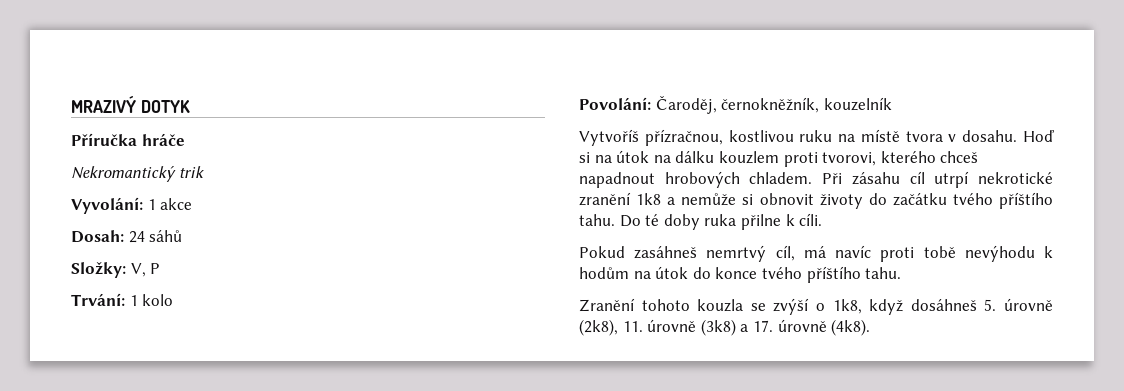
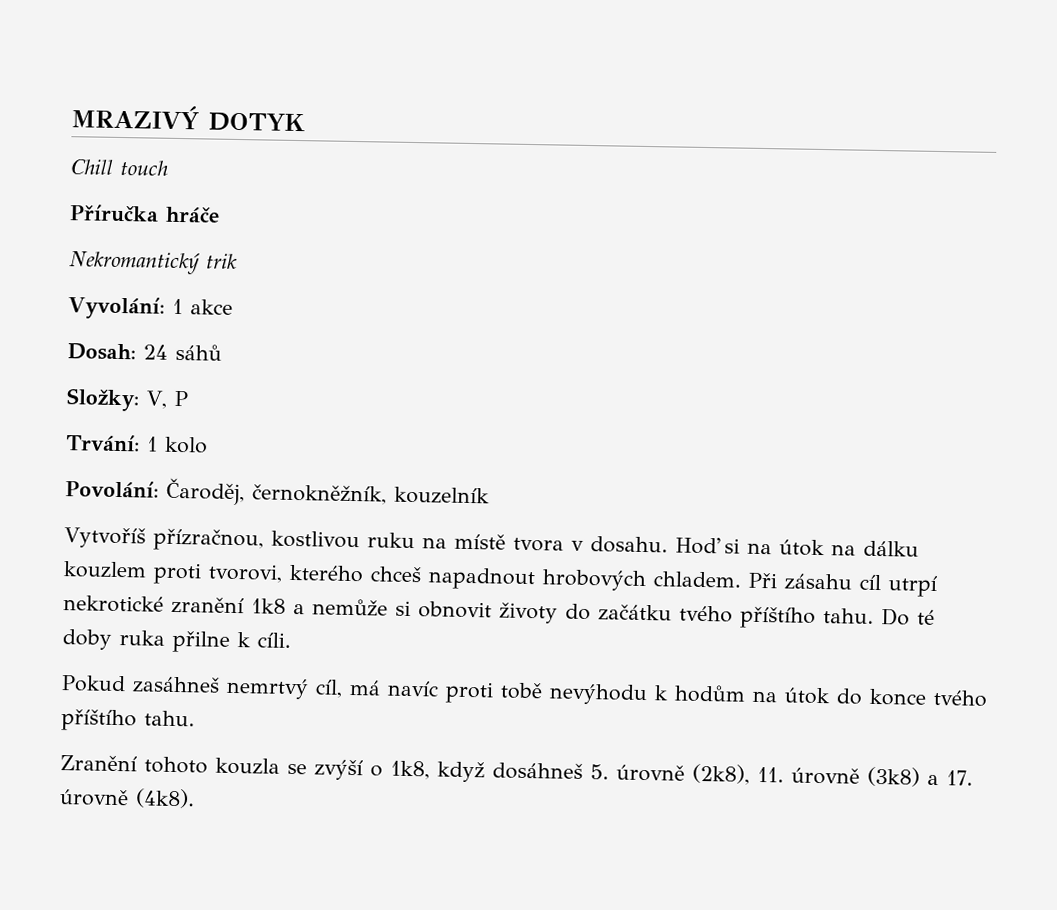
+ Chill touch

